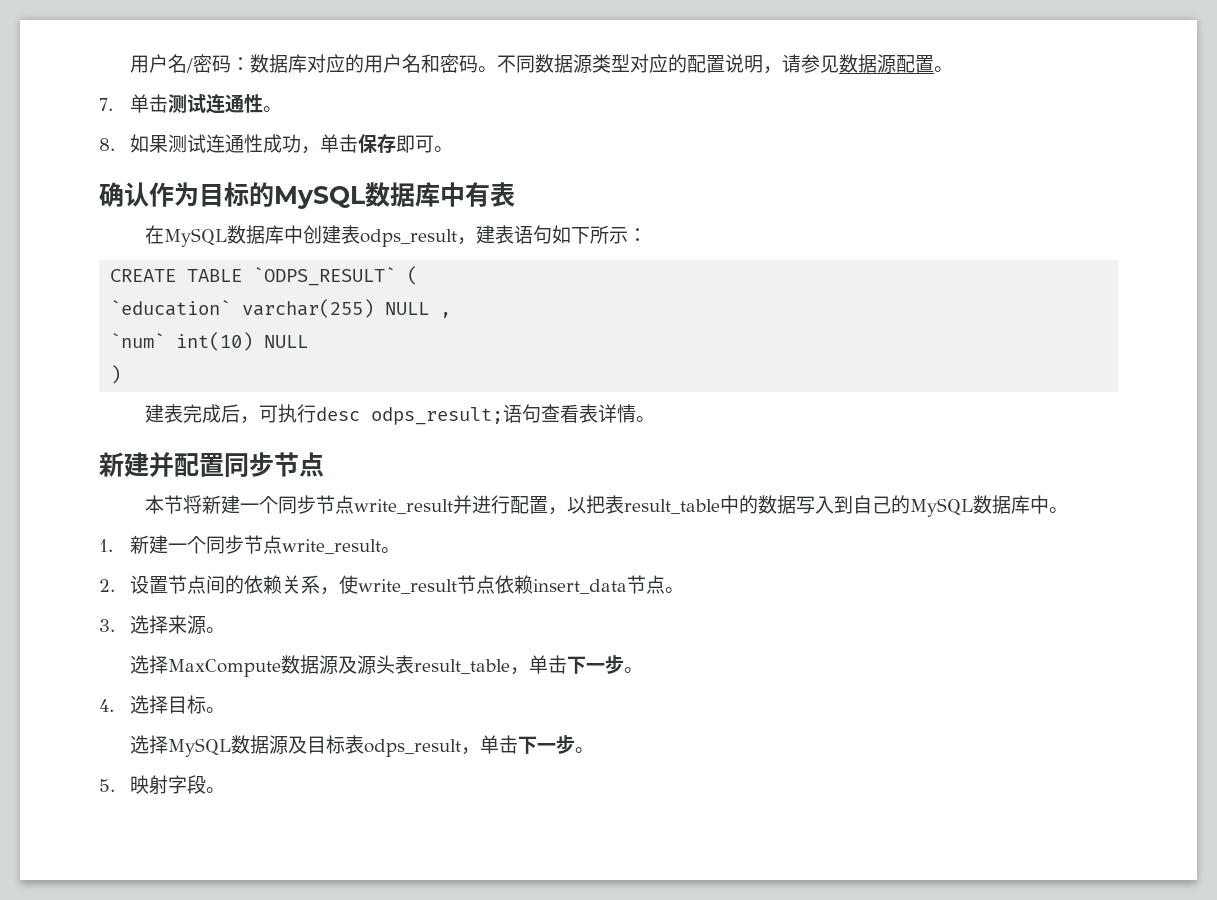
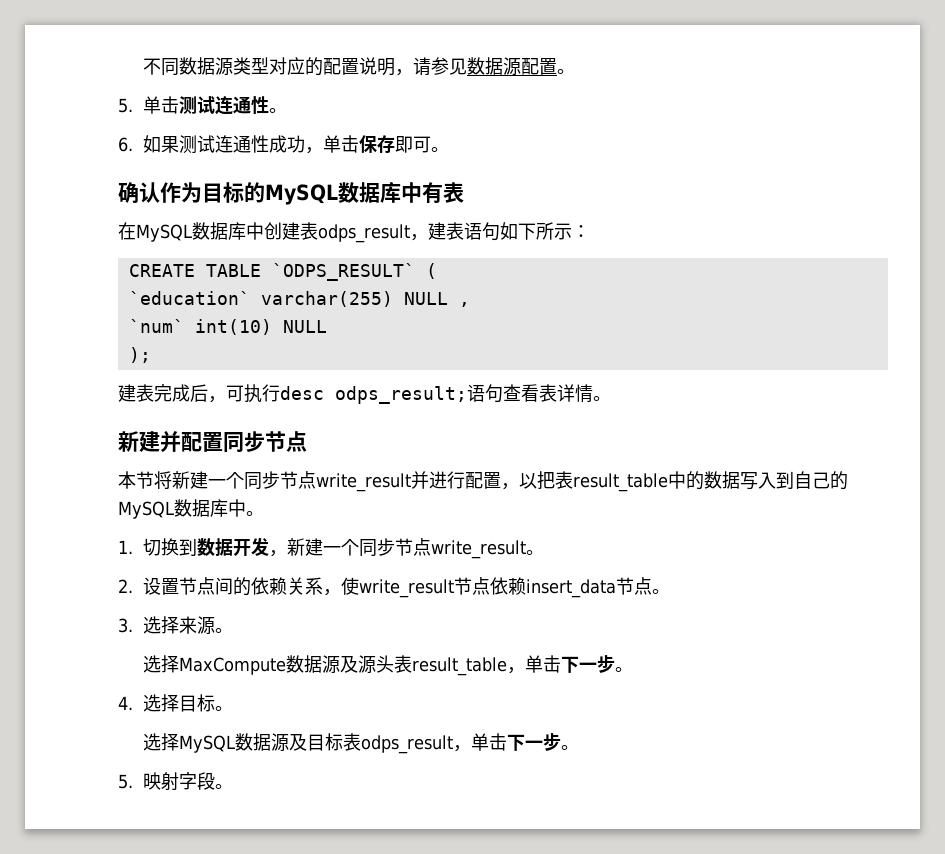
- 用户名/密码：数据库对应的用户名和密码。
- 7.单击测试连通性。
+ 5.单击测试连通性。
- 8.如果测试连通性成功，单击保存即可。
+ 6.如果测试连通性成功，单击保存即可。
- )
+ );
- 1.新建一个同步节点write_result。
+ 1.切换到数据开发，新建一个同步节点write_result。

